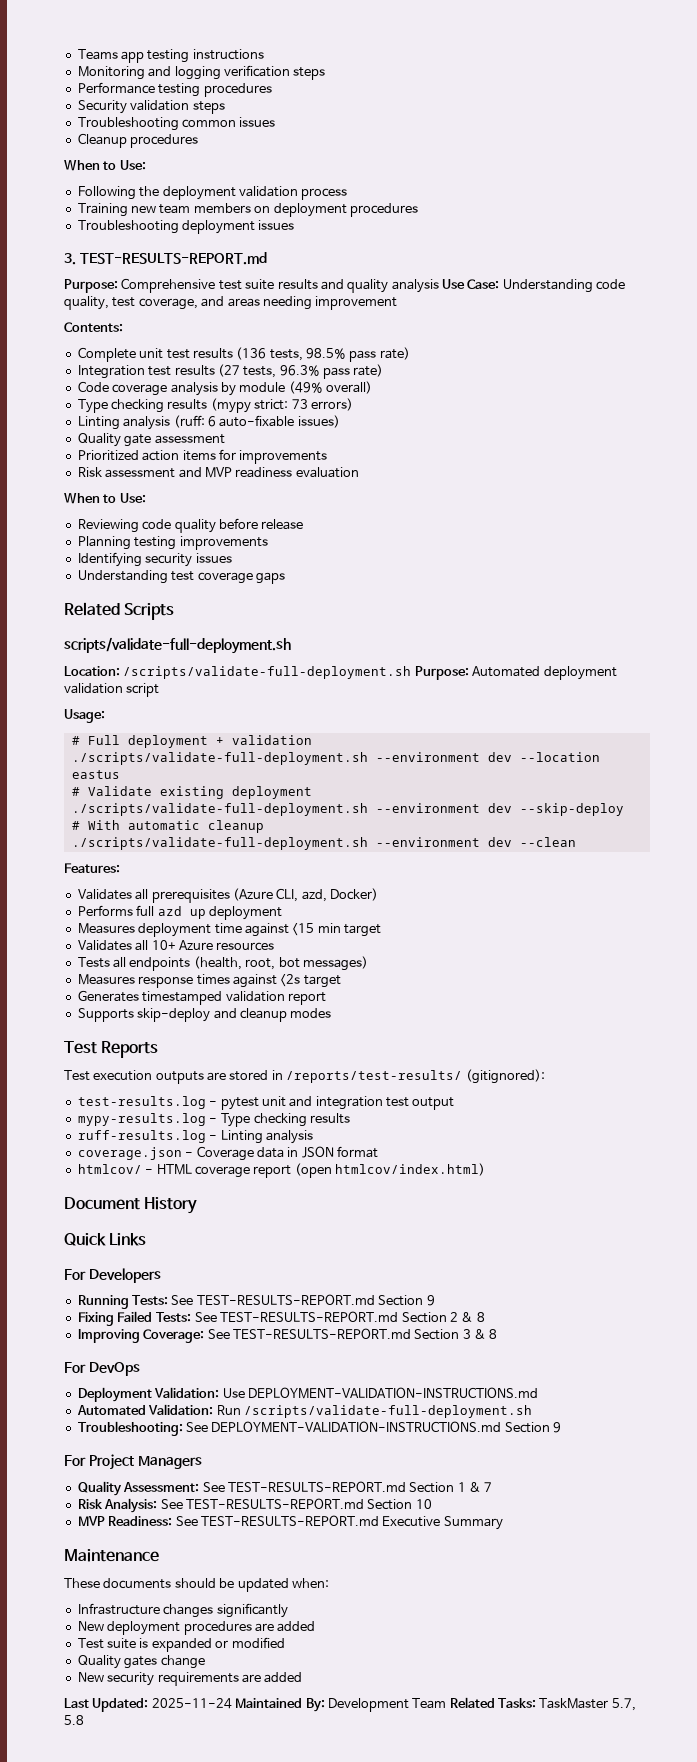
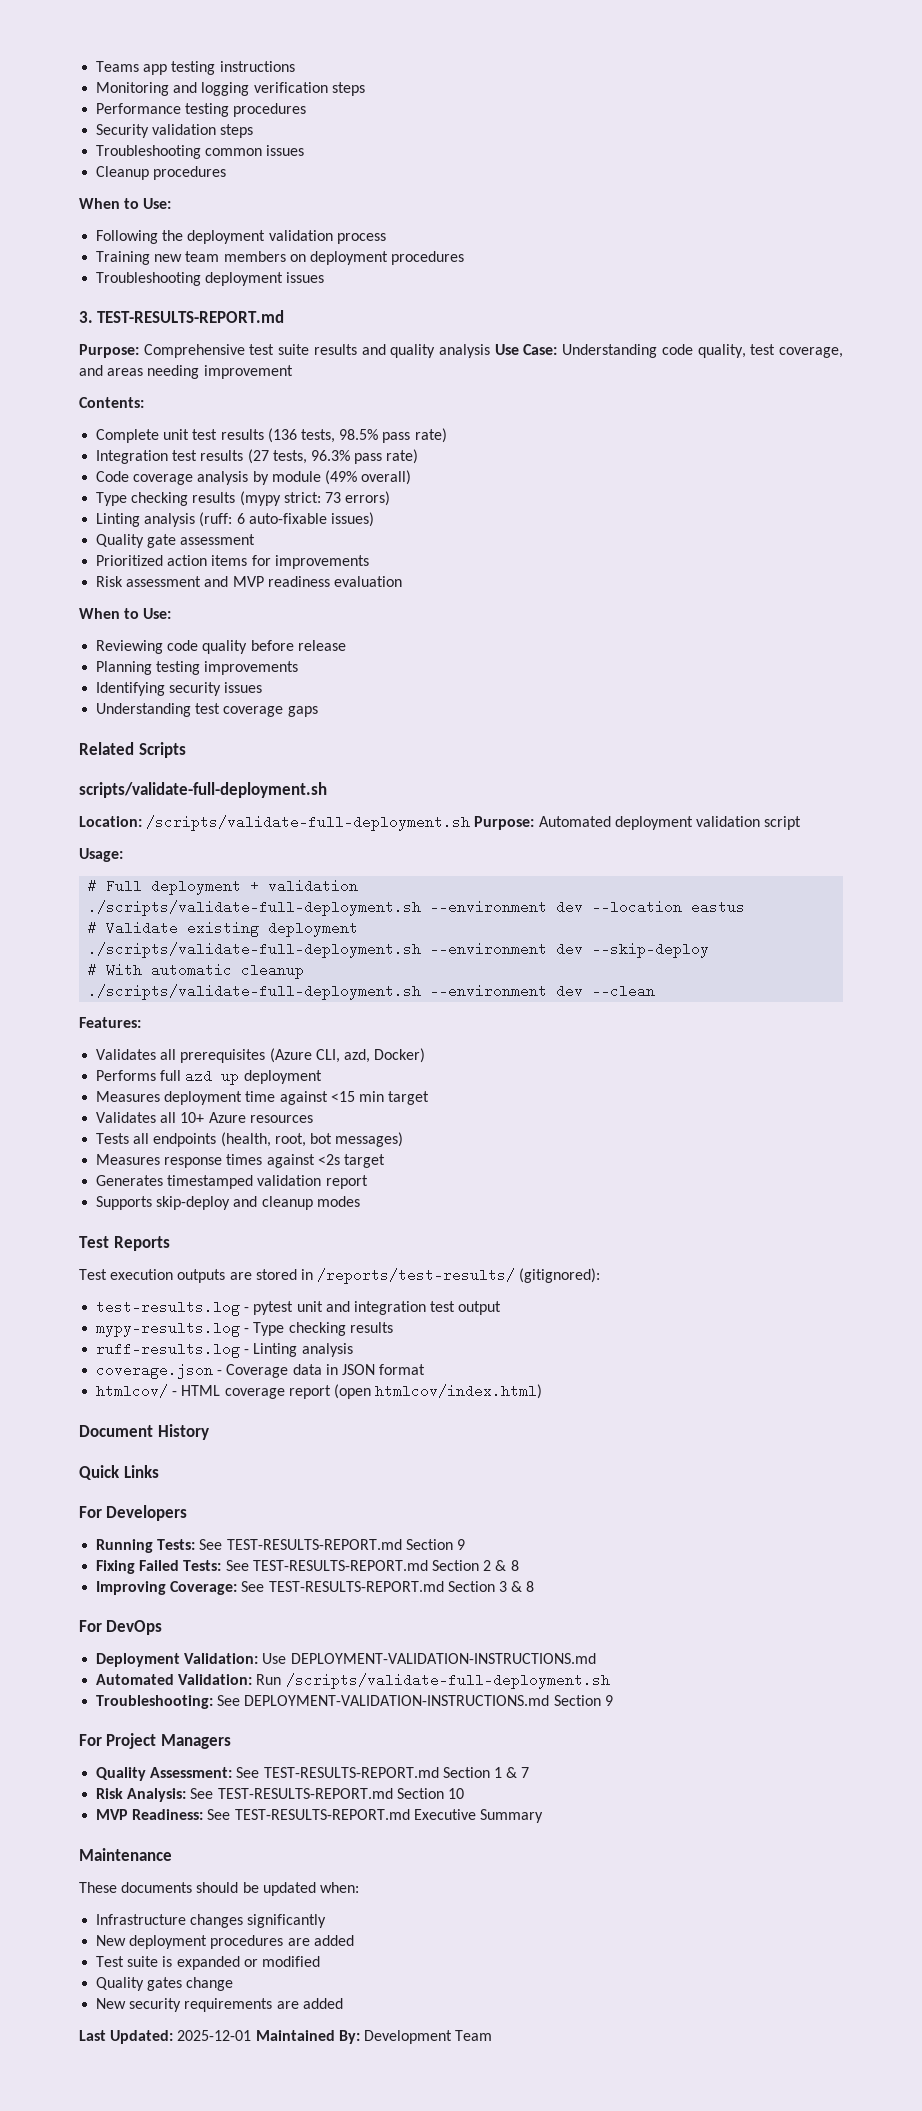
- Last Updated: 2025-11-24 Maintained By: Development Team Related Tasks: TaskMaster 5.7, 5.8
+ Last Updated: 2025-12-01 Maintained By: Development Team

